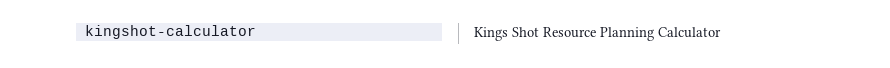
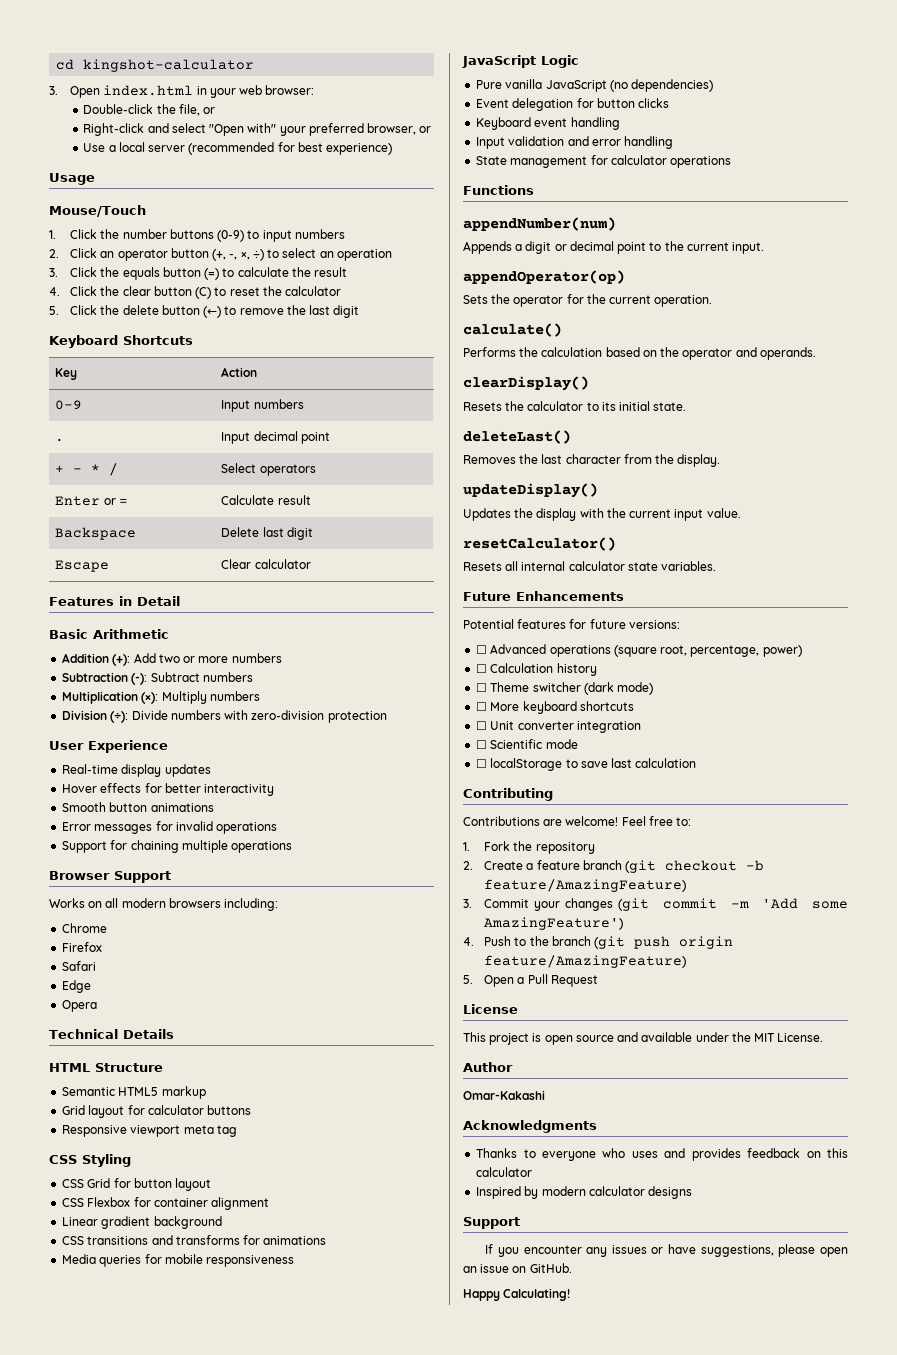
- kingshot-calculator
+ cd kingshot-calculator
- Kings Shot Resource Planning Calculator
+ 3. Open index.html in your web browser:
+ Double-click the file, or
+ Right-click and select "Open with" your preferred browser, or
+ Use a local server (recommended for best experience)
+ Usage
+ Mouse/Touch
+ 1. Click the number buttons (0-9) to input numbers
+ 2. Click an operator button (+, -, ×, ÷) to select an operation
+ 3. Click the equals button (=) to calculate the result
+ 4. Click the clear button (C) to reset the calculator
+ 5. Click the delete button (←) to remove the last digit
+ Keyboard Shortcuts
+ Key | Action
+ 0-9 | Input numbers
+ . | Input decimal point
+ + - * / | Select operators
+ Enter or = | Calculate result
+ Backspace | Delete last digit
+ Escape | Clear calculator
+ Features in Detail
+ Basic Arithmetic
+ Addition (+): Add two or more numbers
+ Subtraction (-): Subtract numbers
+ Multiplication (×): Multiply numbers
+ Division (÷): Divide numbers with zero-division protection
+ User Experience
+ Real-time display updates
+ Hover effects for better interactivity
+ Smooth button animations
+ Error messages for invalid operations
+ Support for chaining multiple operations
+ Browser Support
+ Works on all modern browsers including:
+ Chrome
+ Firefox
+ Safari
+ Edge
+ Opera
+ Technical Details
+ HTML Structure
+ Semantic HTML5 markup
+ Grid layout for calculator buttons
+ Responsive viewport meta tag
+ CSS Styling
+ CSS Grid for button layout
+ CSS Flexbox for container alignment
+ Linear gradient background
+ CSS transitions and transforms for animations
+ Media queries for mobile responsiveness
+ JavaScript Logic
+ Pure vanilla JavaScript (no dependencies)
+ Event delegation for button clicks
+ Keyboard event handling
+ Input validation and error handling
+ State management for calculator operations
+ Functions
+ appendNumber(num)
+ Appends a digit or decimal point to the current input.
+ appendOperator(op)
+ Sets the operator for the current operation.
+ calculate()
+ Performs the calculation based on the operator and operands.
+ clearDisplay()
+ Resets the calculator to its initial state.
+ deleteLast()
+ Removes the last character from the display.
+ updateDisplay()
+ Updates the display with the current input value.
+ resetCalculator()
+ Resets all internal calculator state variables.
+ Future Enhancements
+ Potential features for future versions:
+ ☐ Advanced operations (square root, percentage, power)
+ ☐ Calculation history
+ ☐ Theme switcher (dark mode)
+ ☐ More keyboard shortcuts
+ ☐ Unit converter integration
+ ☐ Scientific mode
+ ☐ localStorage to save last calculation
+ Contributing
+ Contributions are welcome! Feel free to:
+ 1. Fork the repository
+ 2. Create a feature branch (git checkout -b feature/AmazingFeature)
+ 3. Commit your changes (git commit -m 'Add some AmazingFeature')
+ 4. Push to the branch (git push origin feature/AmazingFeature)
+ 5. Open a Pull Request
+ License
+ This project is open source and available under the MIT License.
+ Author
+ Omar-Kakashi
+ Acknowledgments
+ Thanks to everyone who uses and provides feedback on this calculator
+ Inspired by modern calculator designs
+ Support
+ If you encounter any issues or have suggestions, please open an issue on GitHub.
+ Happy Calculating!

